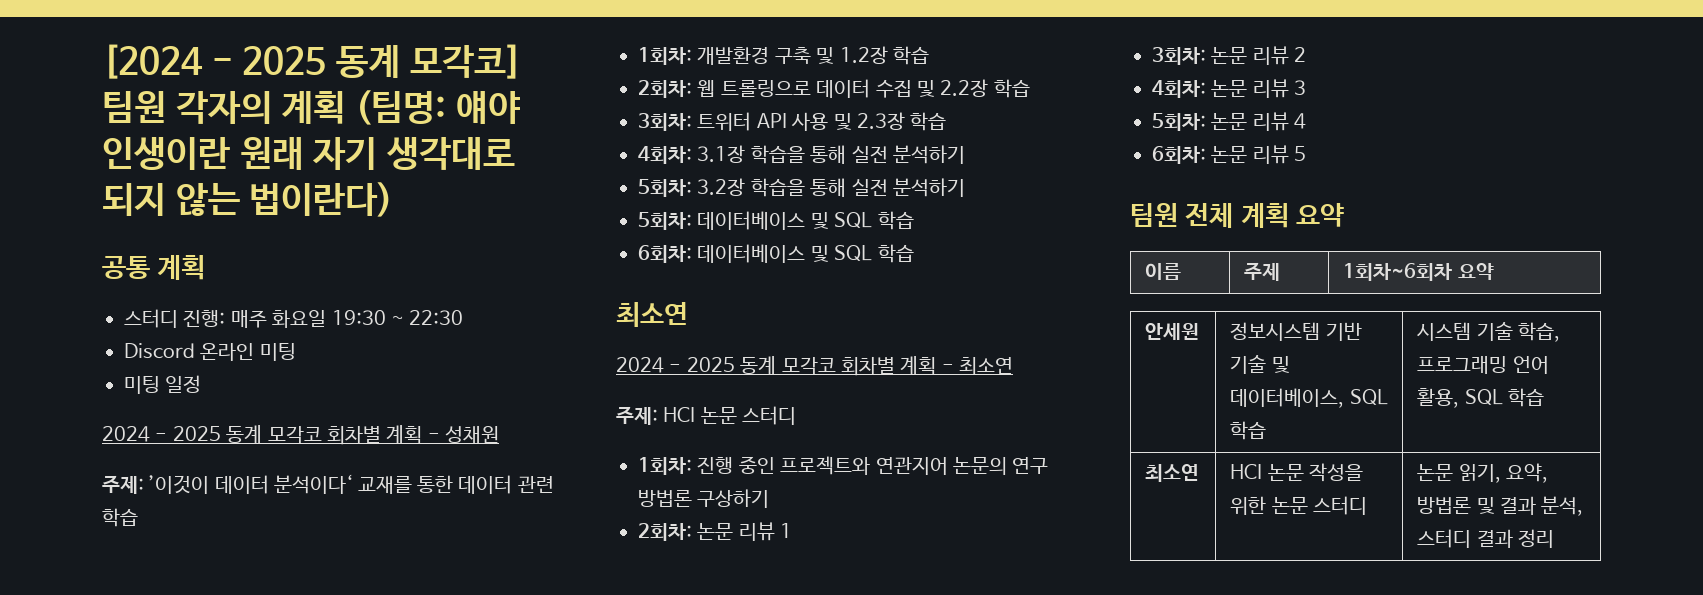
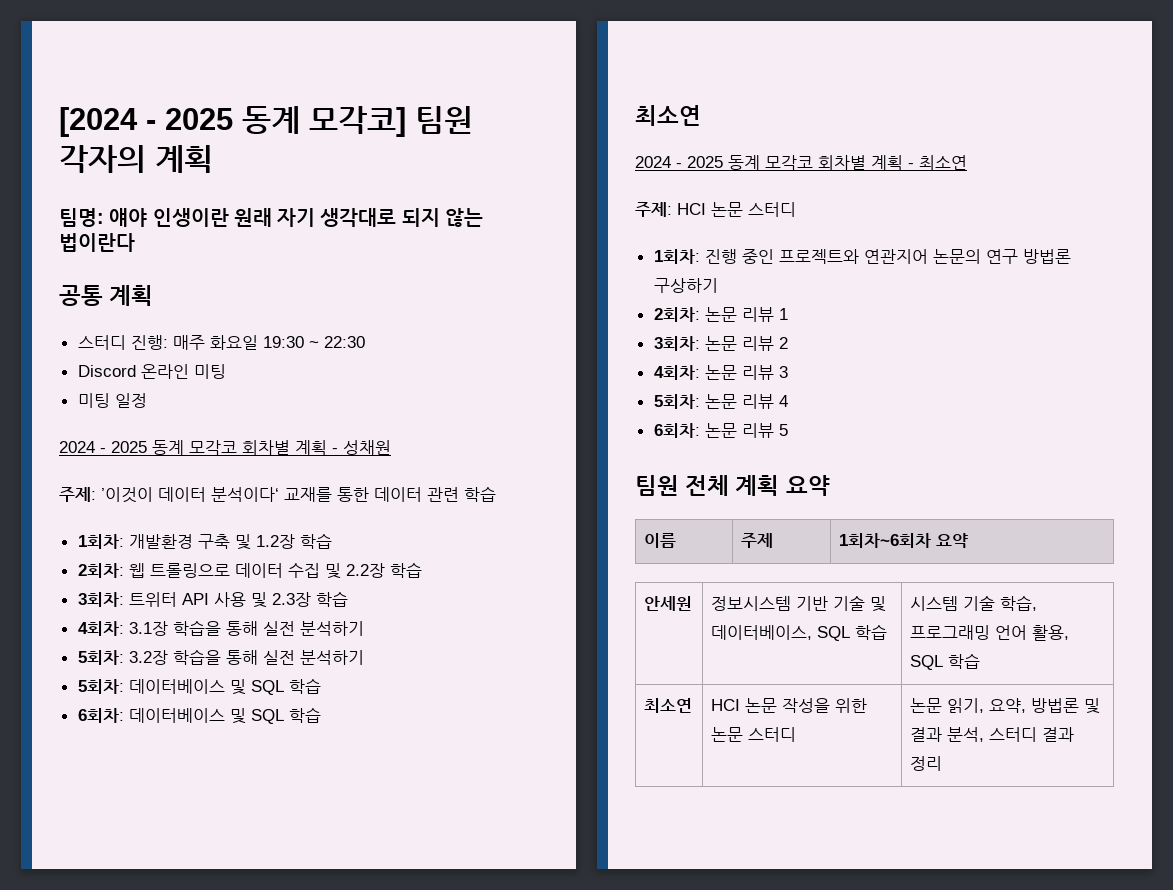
- [2024 - 2025 동계 모각코] 팀원 각자의 계획 (팀명: 얘야 인생이란 원래 자기 생각대로 되지 않는 법이란다)
+ [2024 - 2025 동계 모각코] 팀원 각자의 계획
+ 팀명: 얘야 인생이란 원래 자기 생각대로 되지 않는 법이란다

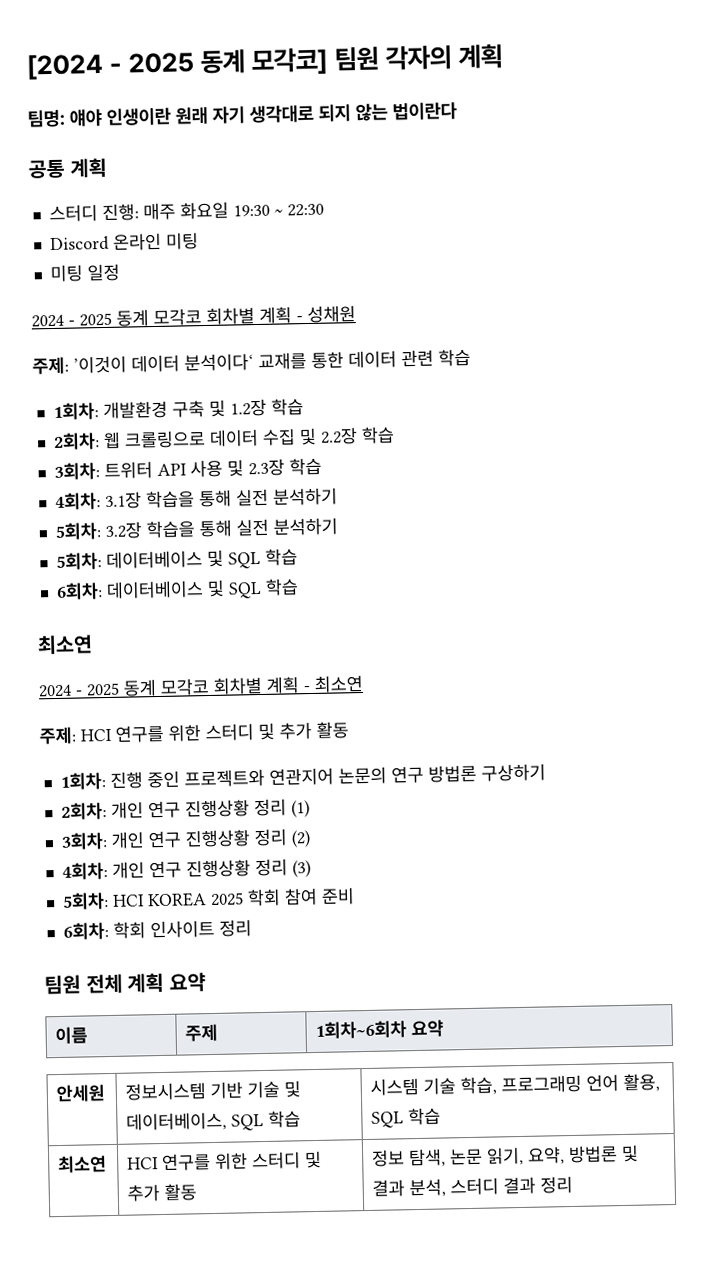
- 2회차: 웹 트롤링으로 데이터 수집 및 2.2장 학습
+ 2회차: 웹 크롤링으로 데이터 수집 및 2.2장 학습
- 주제: HCI 논문 스터디
+ 주제: HCI 연구를 위한 스터디 및 추가 활동
- 2회차: 논문 리뷰 1
- 3회차: 논문 리뷰 2
- 4회차: 논문 리뷰 3
- 5회차: 논문 리뷰 4
- 6회차: 논문 리뷰 5
+ 2회차: 개인 연구 진행상황 정리 (1)
+ 3회차: 개인 연구 진행상황 정리 (2)
+ 4회차: 개인 연구 진행상황 정리 (3)
+ 5회차: HCI KOREA 2025 학회 참여 준비
+ 6회차: 학회 인사이트 정리
- 최소연 | HCI 논문 작성을 위한 논문 스터디 | 논문 읽기, 요약, 방법론 및 결과 분석, 스터디 결과 정리
+ 최소연 | HCI 연구를 위한 스터디 및 추가 활동 | 정보 탐색, 논문 읽기, 요약, 방법론 및 결과 분석, 스터디 결과 정리

